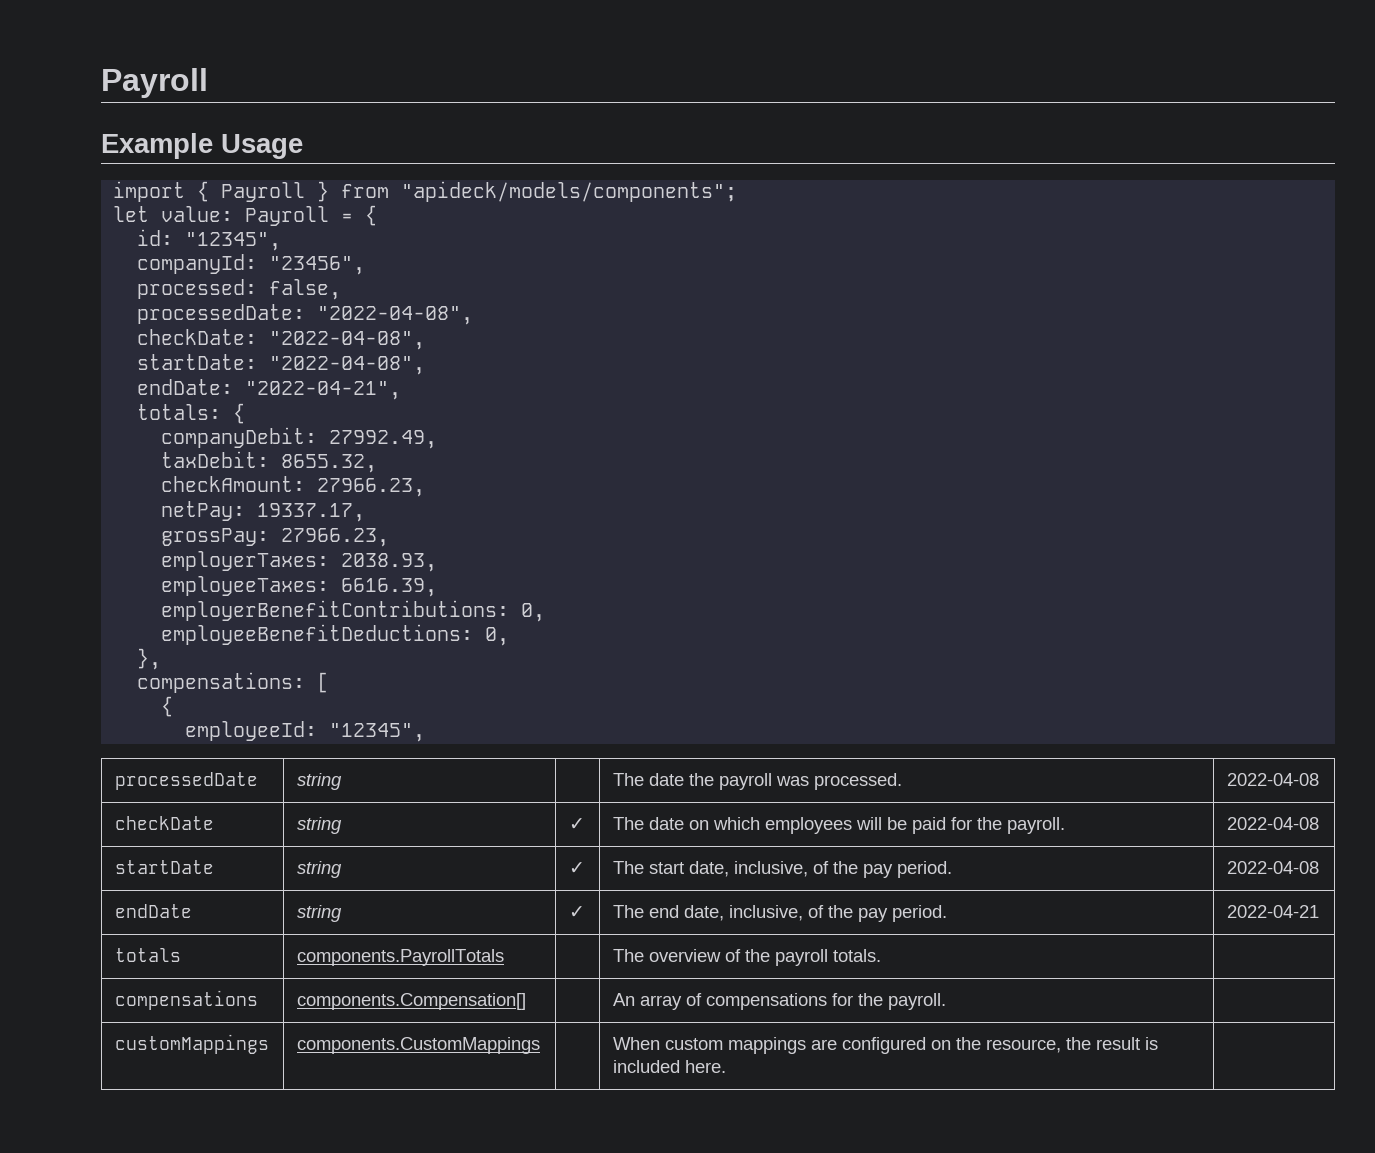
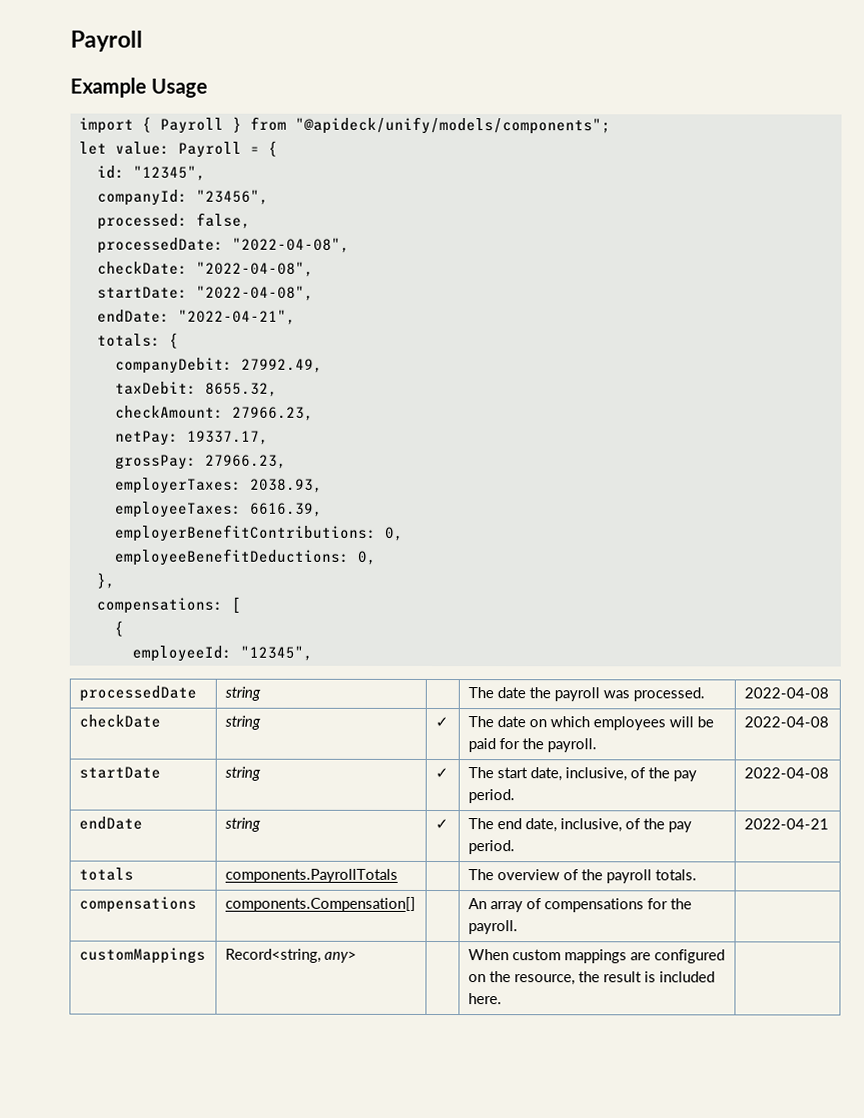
- import { Payroll } from "apideck/models/components";
+ import { Payroll } from "@apideck/unify/models/components";
- customMappings | components.CustomMappings | | When custom mappings are configured on the resource, the result is included here. |
+ customMappings | Record<string, any> | | When custom mappings are configured on the resource, the result is included here. |

